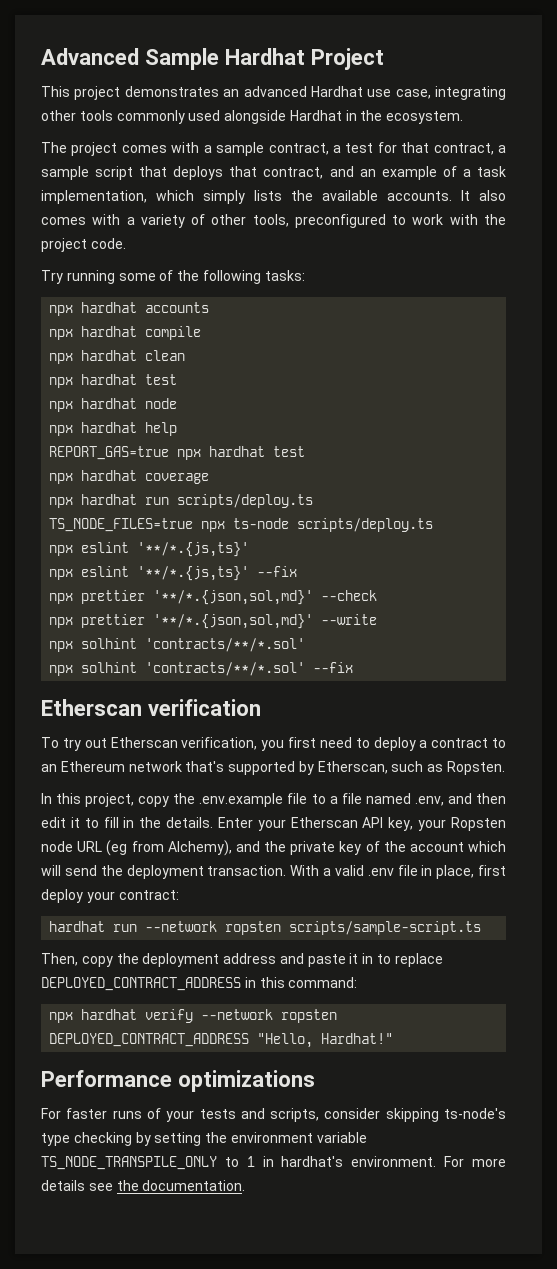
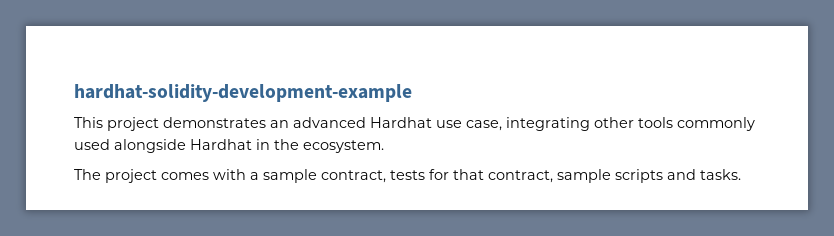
- Advanced Sample Hardhat Project
+ hardhat-solidity-development-example
- The project comes with a sample contract, a test for that contract, a sample script that deploys that contract, and an example of a task implementation, which simply lists the available accounts. It also comes with a variety of other tools, preconfigured to work with the project code.
- Try running some of the following tasks:
- npx hardhat accounts
- npx hardhat compile
- npx hardhat clean
- npx hardhat test
- npx hardhat node
- npx hardhat help
- REPORT_GAS=true npx hardhat test
- npx hardhat coverage
- npx hardhat run scripts/deploy.ts
- TS_NODE_FILES=true npx ts-node scripts/deploy.ts
- npx eslint '**/*.{js,ts}'
- npx eslint '**/*.{js,ts}' --fix
- npx prettier '**/*.{json,sol,md}' --check
- npx prettier '**/*.{json,sol,md}' --write
- npx solhint 'contracts/**/*.sol'
- npx solhint 'contracts/**/*.sol' --fix
- Etherscan verification
- To try out Etherscan verification, you first need to deploy a contract to an Ethereum network that's supported by Etherscan, such as Ropsten.
- In this project, copy the .env.example file to a file named .env, and then edit it to fill in the details. Enter your Etherscan API key, your Ropsten node URL (eg from Alchemy), and the private key of the account which will send the deployment transaction. With a valid .env file in place, first deploy your contract:
- hardhat run --network ropsten scripts/sample-script.ts
- Then, copy the deployment address and paste it in to replace DEPLOYED_CONTRACT_ADDRESS in this command:
- npx hardhat verify --network ropsten DEPLOYED_CONTRACT_ADDRESS "Hello, Hardhat!"
- Performance optimizations
- For faster runs of your tests and scripts, consider skipping ts-node's type checking by setting the environment variable TS_NODE_TRANSPILE_ONLY to 1 in hardhat's environment. For more details see the documentation.
+ The project comes with a sample contract, tests for that contract, sample scripts and tasks.

